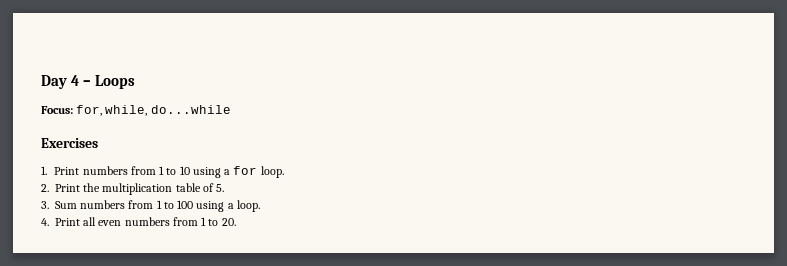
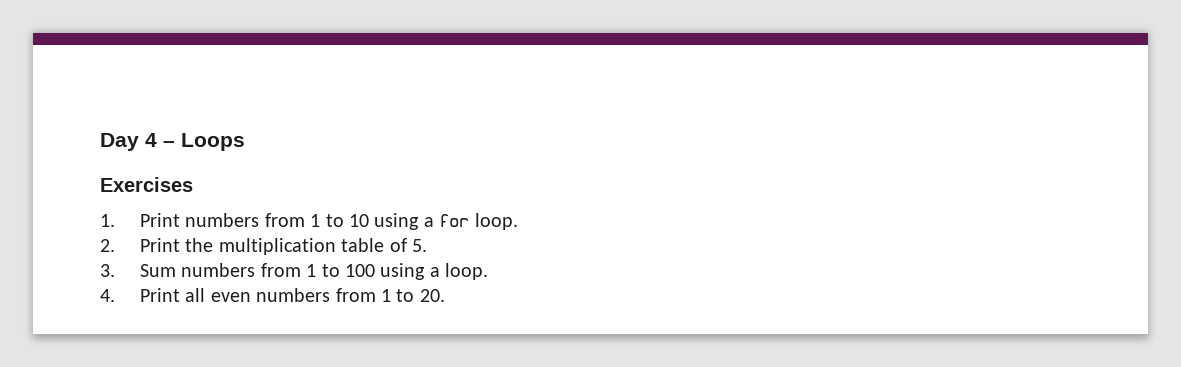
- Focus: for, while, do...while

